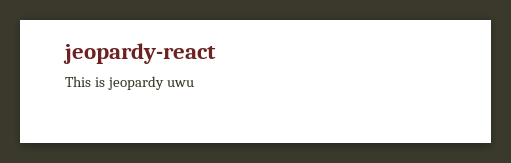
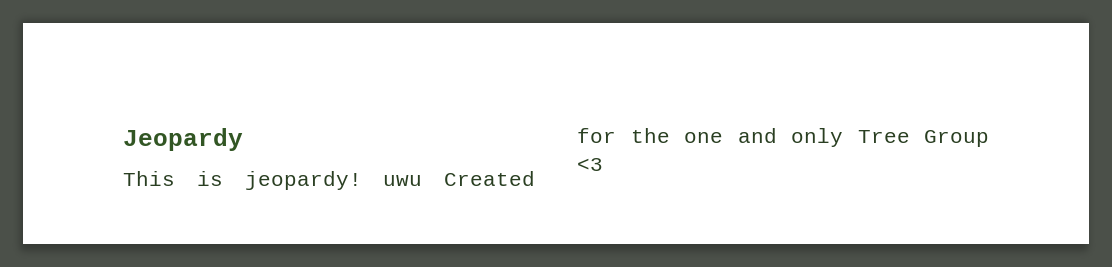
- jeopardy-react
+ Jeopardy
- This is jeopardy uwu
+ This is jeopardy! uwu Created for the one and only Tree Group <3

